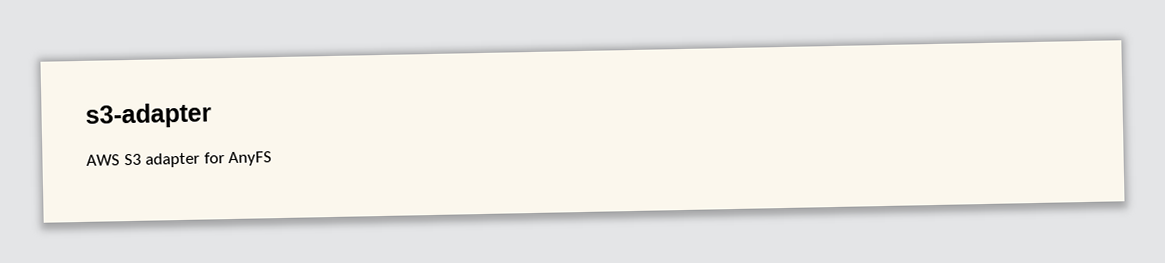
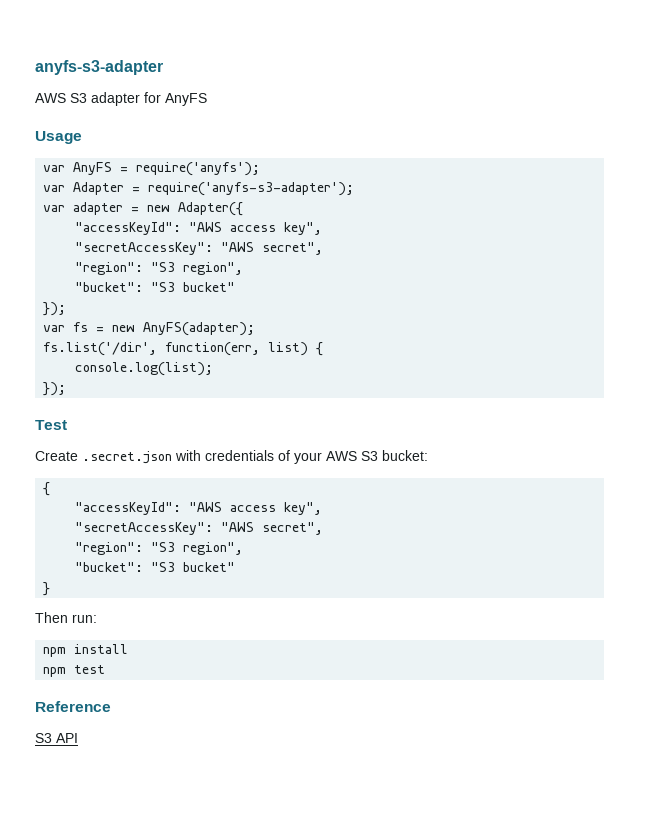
- s3-adapter
+ anyfs-s3-adapter
+ Usage
+ var AnyFS = require('anyfs');
+ var Adapter = require('anyfs-s3-adapter');
+ var adapter = new Adapter({
+ "accessKeyId": "AWS access key",
+ "secretAccessKey": "AWS secret",
+ "region": "S3 region",
+ "bucket": "S3 bucket"
+ });
+ var fs = new AnyFS(adapter);
+ fs.list('/dir', function(err, list) {
+ console.log(list);
+ });
+ Test
+ Create .secret.json with credentials of your AWS S3 bucket:
+ {
+ "accessKeyId": "AWS access key",
+ "secretAccessKey": "AWS secret",
+ "region": "S3 region",
+ "bucket": "S3 bucket"
+ }
+ Then run:
+ npm install
+ npm test
+ Reference
+ S3 API

